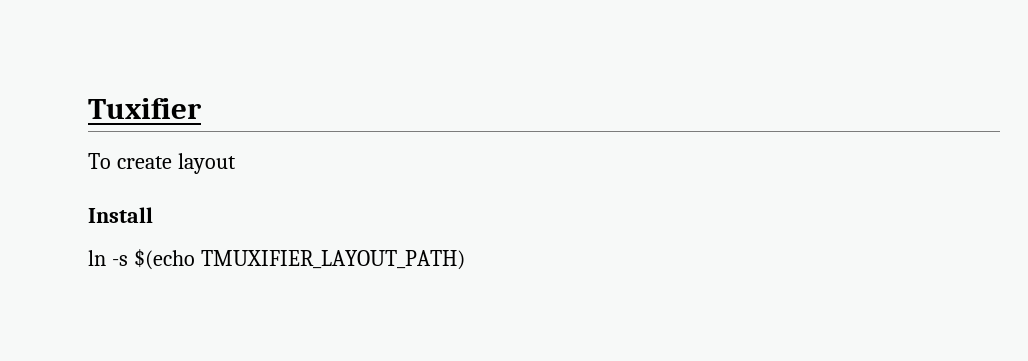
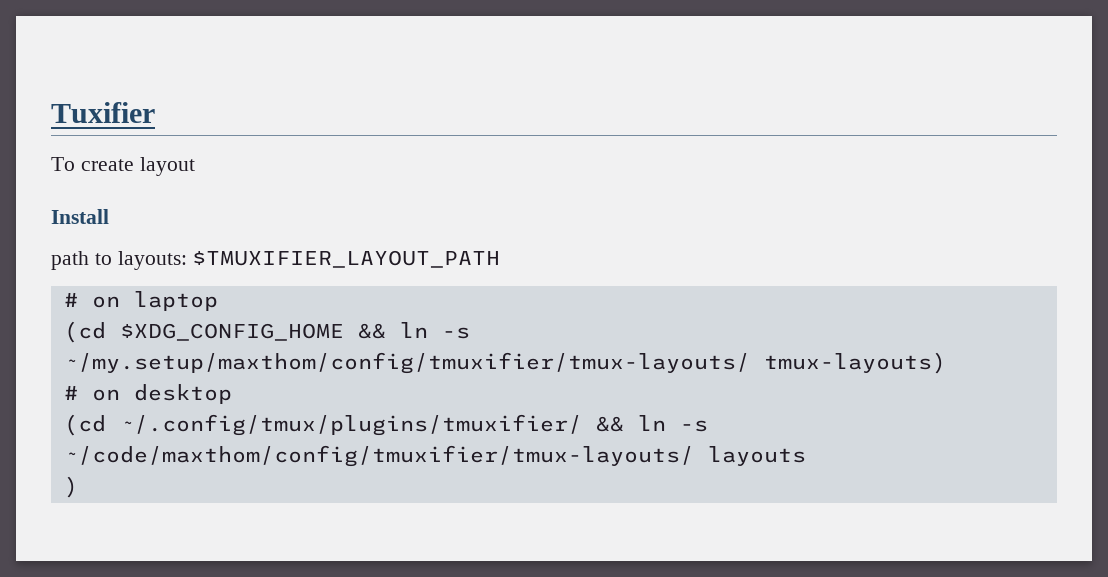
- ln -s $(echo TMUXIFIER_LAYOUT_PATH)
+ path to layouts: $TMUXIFIER_LAYOUT_PATH
+ # on laptop
+ (cd $XDG_CONFIG_HOME && ln -s ~/my.setup/maxthom/config/tmuxifier/tmux-layouts/ tmux-layouts)
+ # on desktop
+ (cd ~/.config/tmux/plugins/tmuxifier/ && ln -s ~/code/maxthom/config/tmuxifier/tmux-layouts/ layouts
+ )

